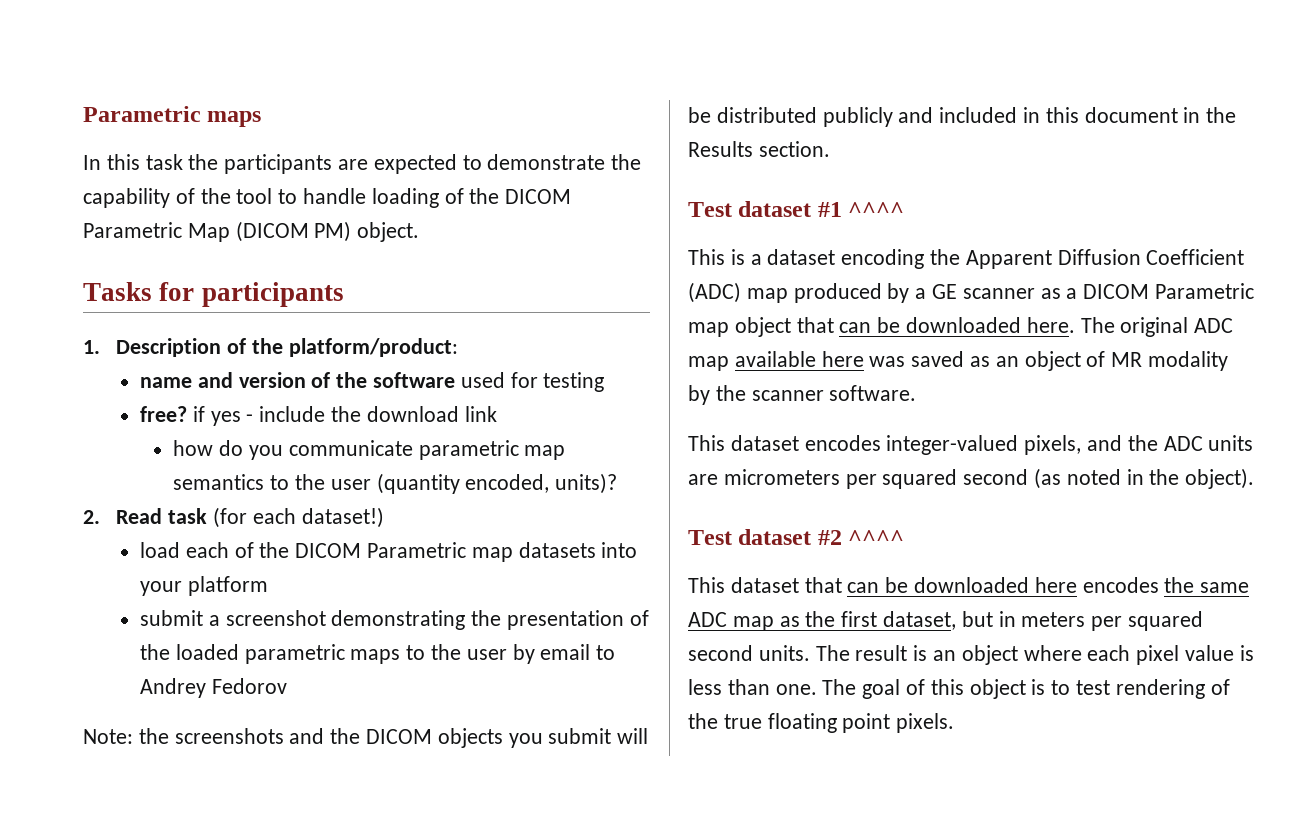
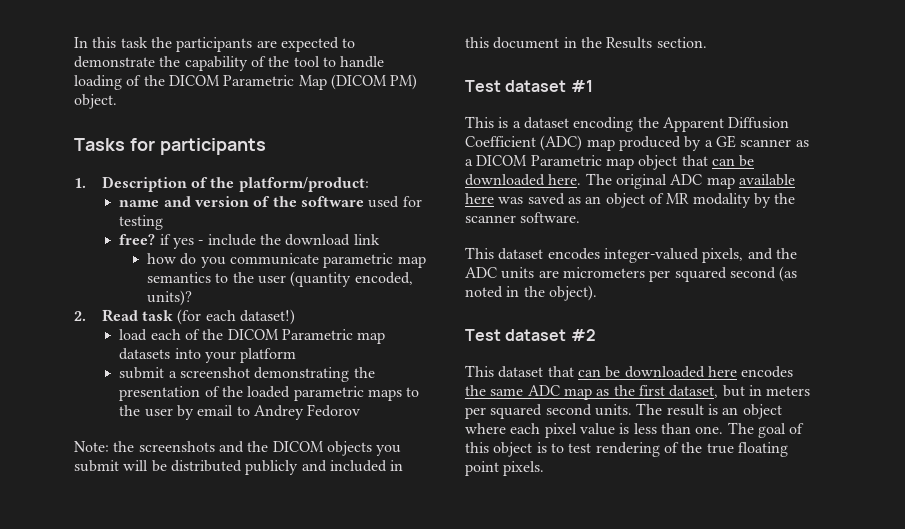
- Parametric maps
- Test dataset #1 ^^^^
+ Test dataset #1
- Test dataset #2 ^^^^
+ Test dataset #2

